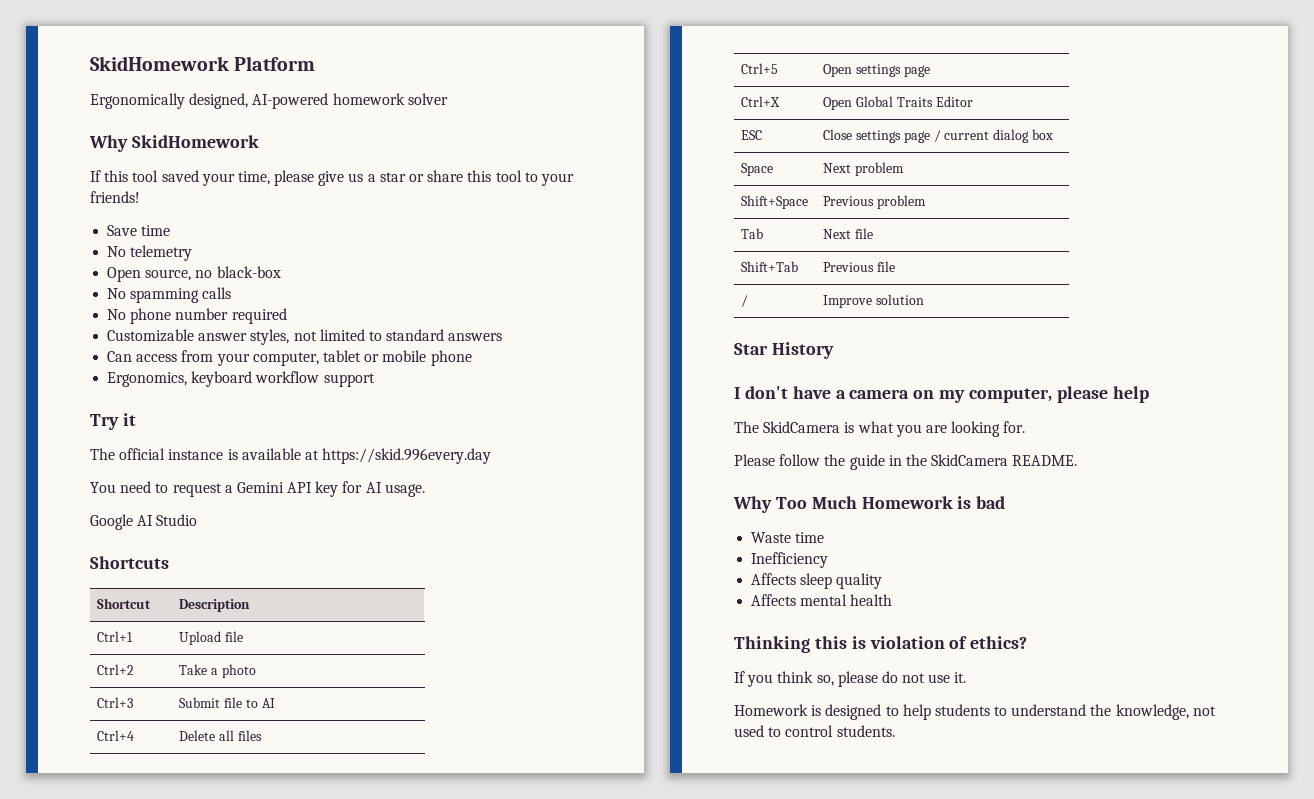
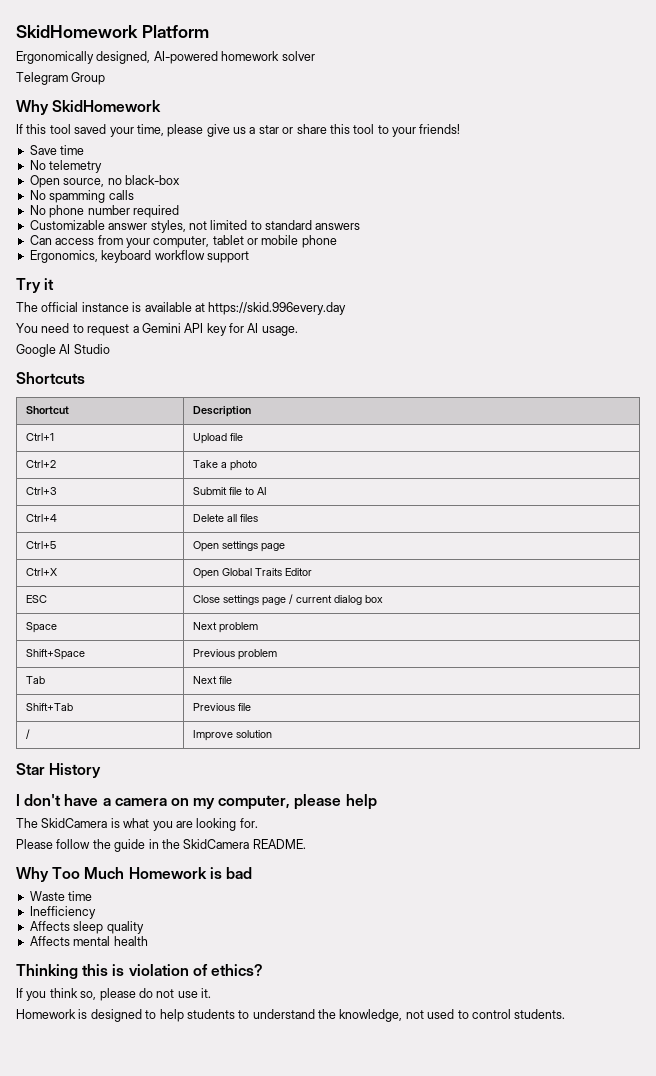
+ Telegram Group

